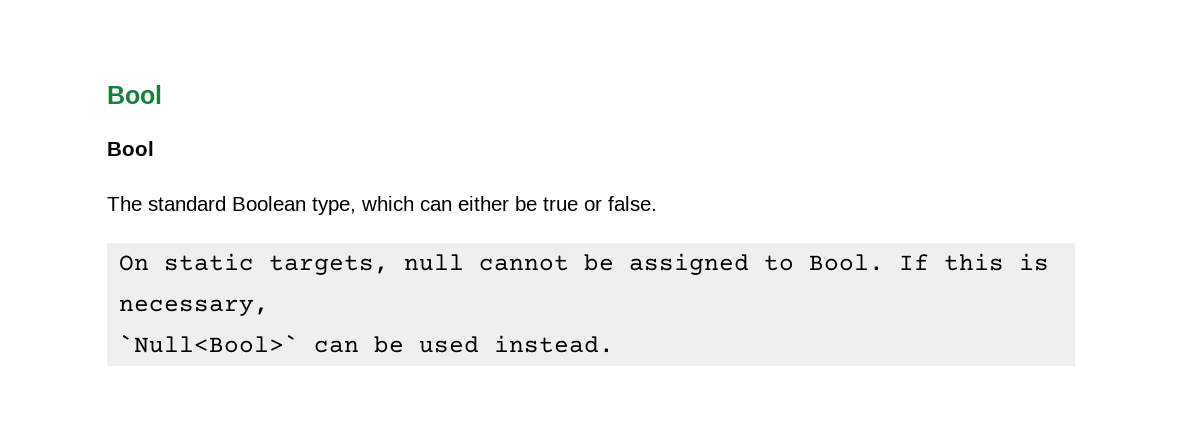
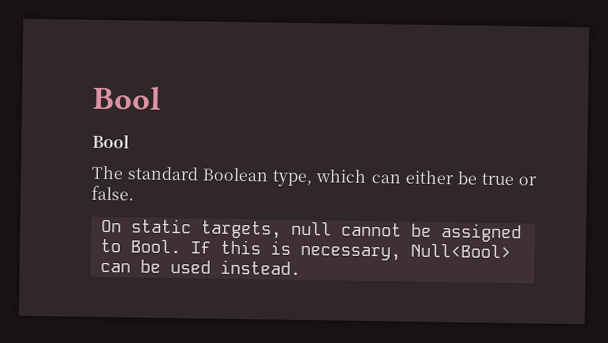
- If this is necessary,
- `Null<Bool>` can be used instead.
+ If this is necessary, Null<Bool> can be used instead.

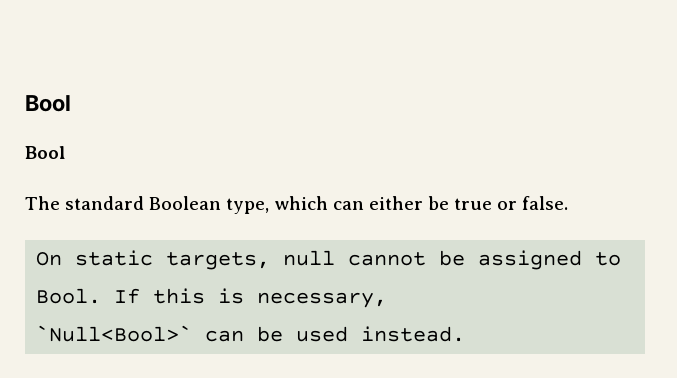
- If this is necessary, Null<Bool> can be used instead.
+ If this is necessary,
+ `Null<Bool>` can be used instead.

